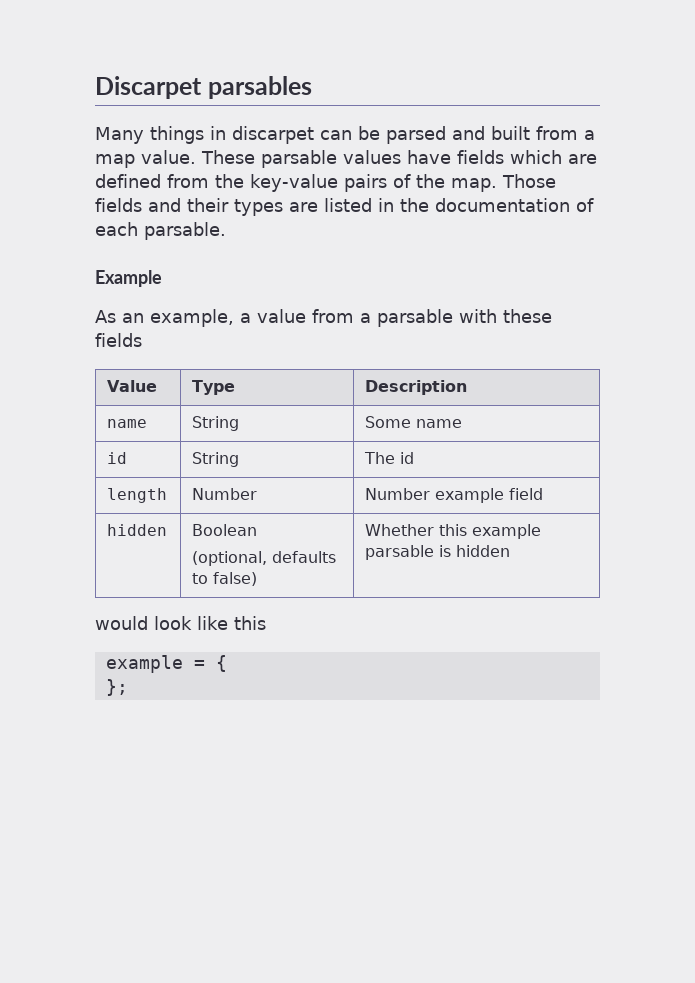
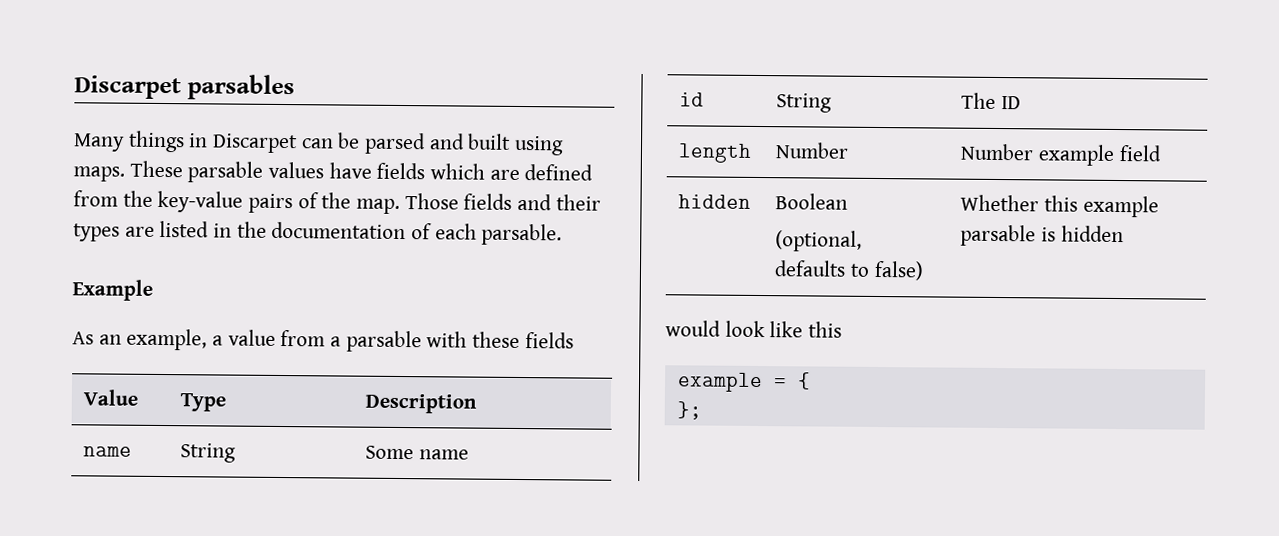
- Many things in discarpet can be parsed and built from a map value.
+ Many things in Discarpet can be parsed and built using maps.
- id | String | The id
+ id | String | The ID

